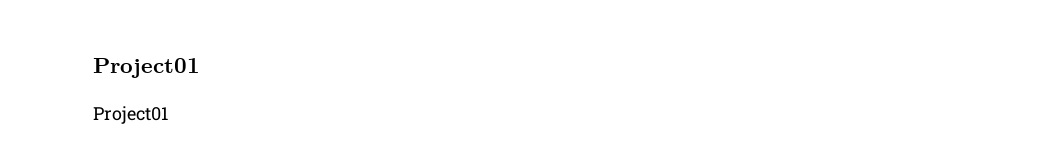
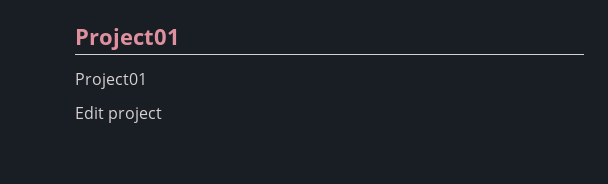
+ Edit project

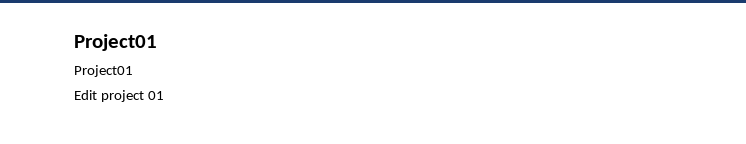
- Edit project
+ Edit project 01

